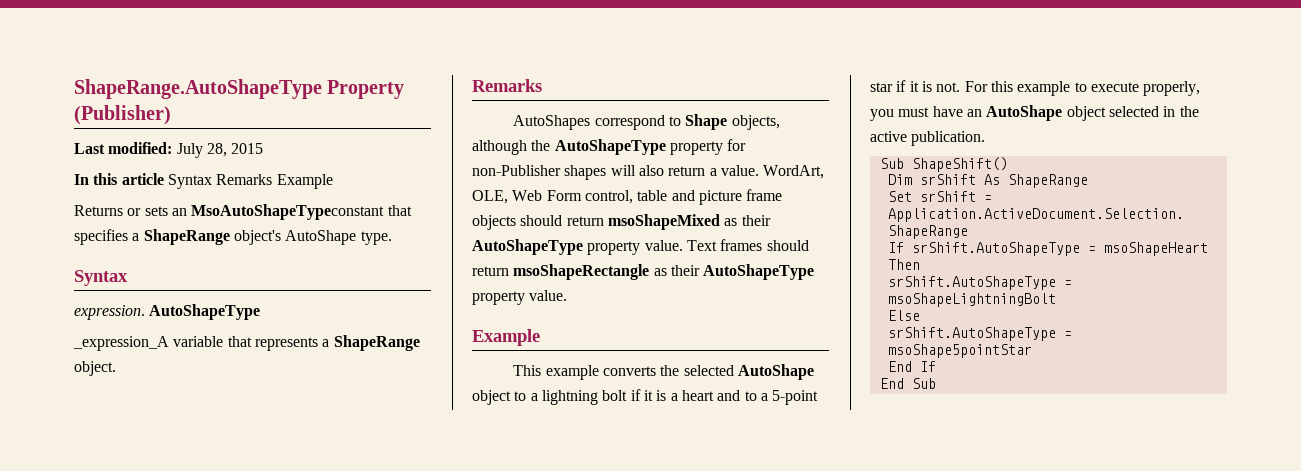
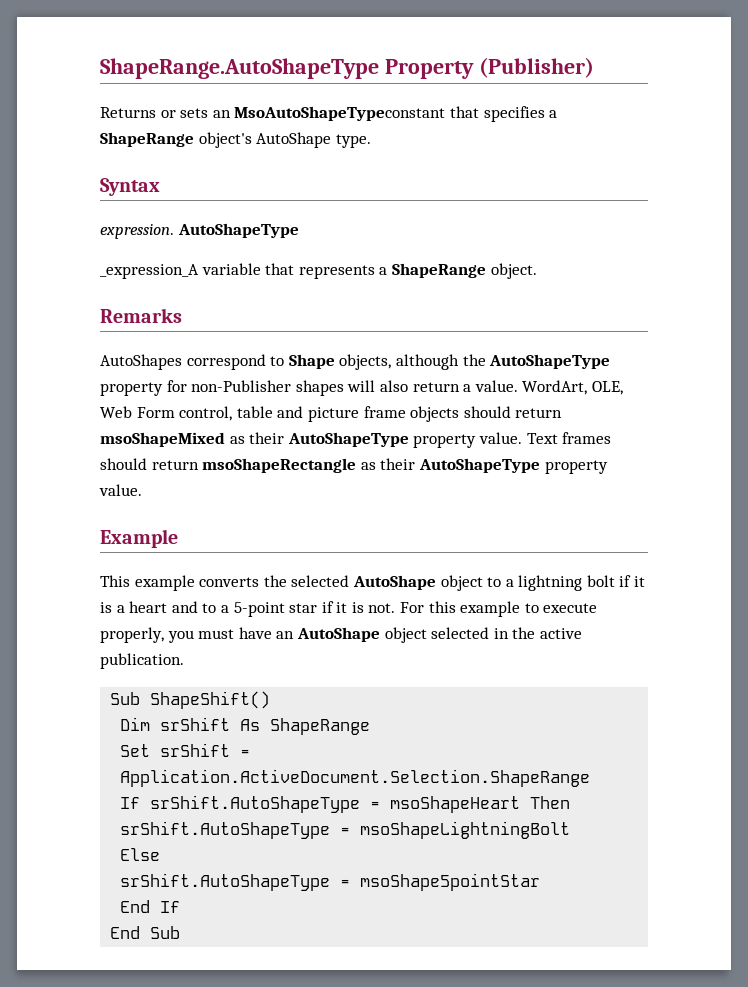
- Last modified: July 28, 2015
- In this article Syntax Remarks Example

